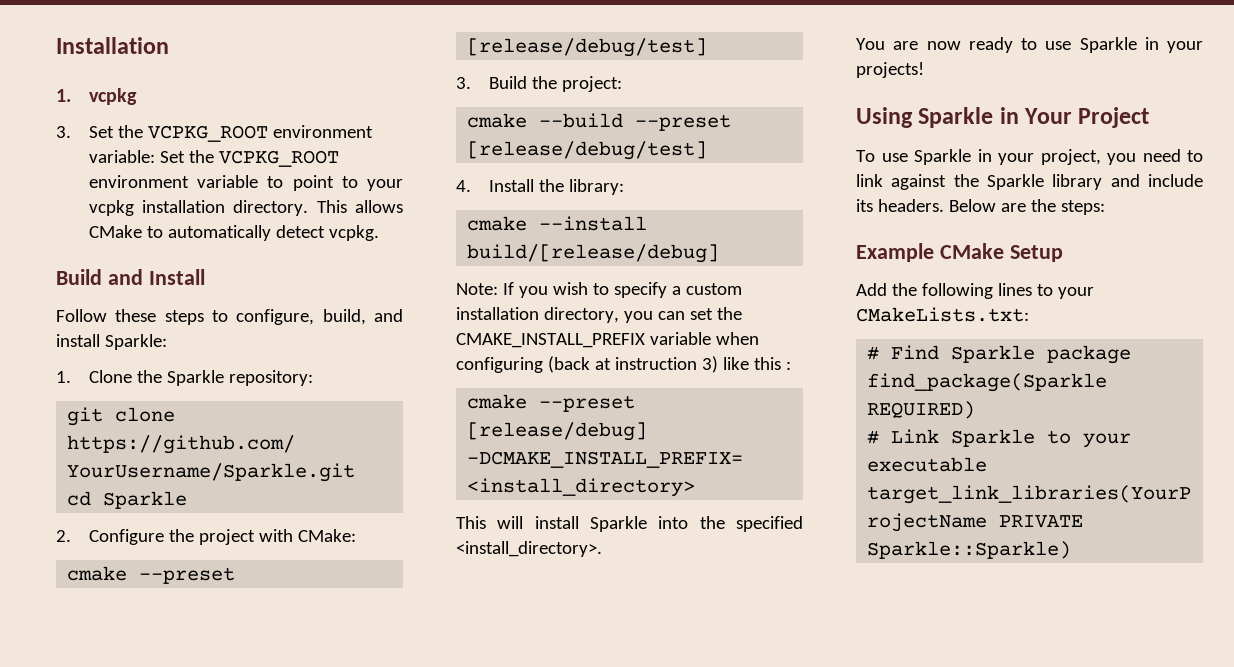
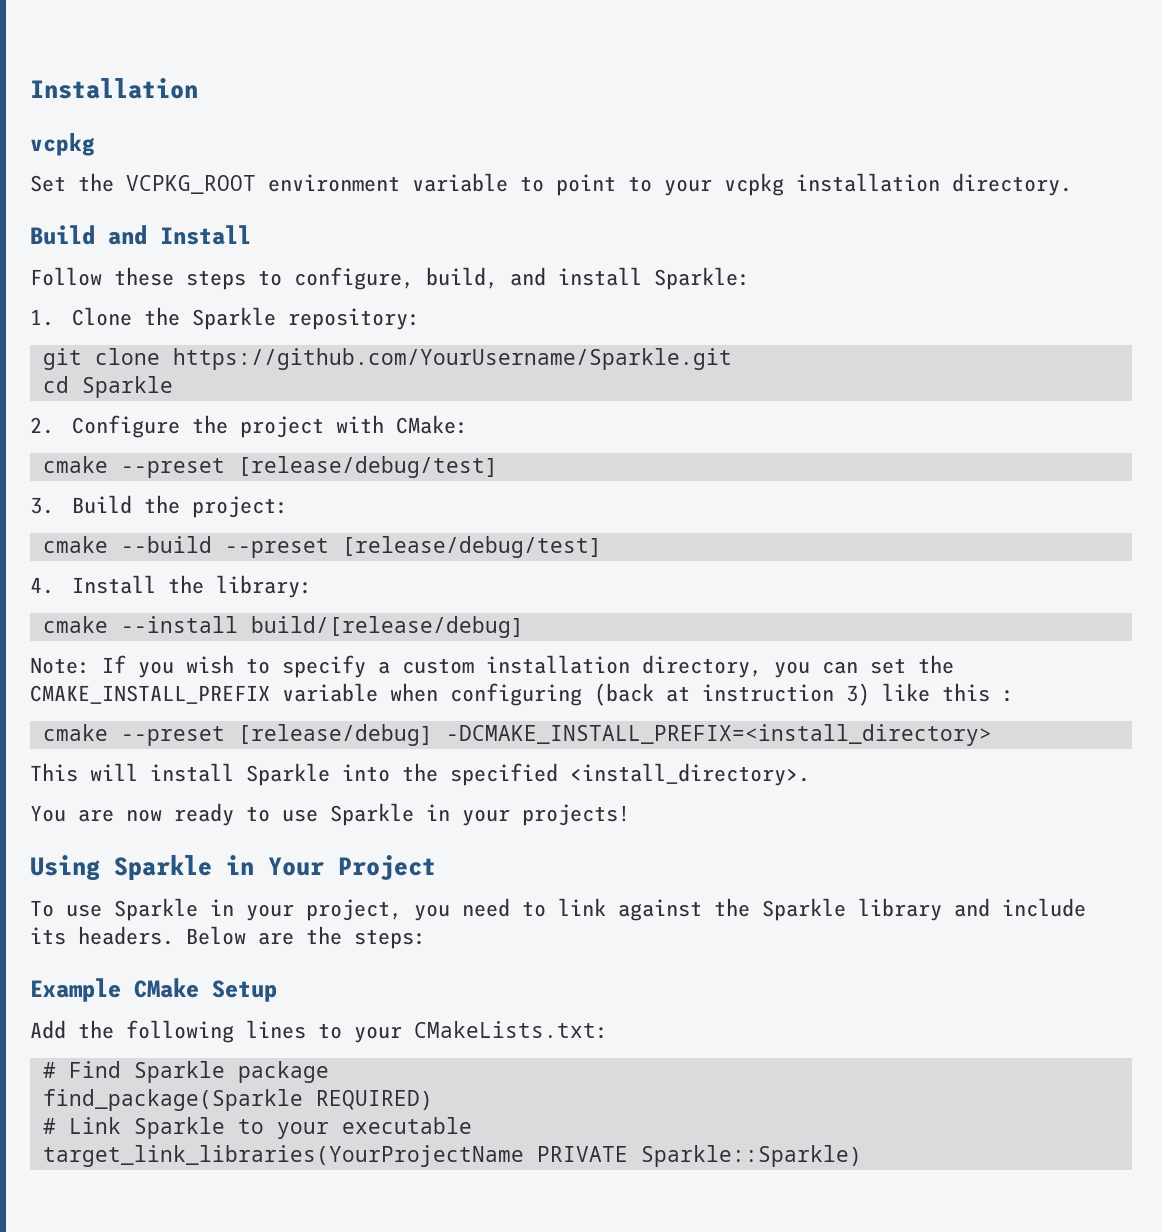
  Installation
- 1. vcpkg
+ vcpkg
- 3. Set the VCPKG_ROOT environment variable: Set the VCPKG_ROOT environment variable to point to your vcpkg installation directory. This allows CMake to automatically detect vcpkg.
+ Set the VCPKG_ROOT environment variable to point to your vcpkg installation directory.

